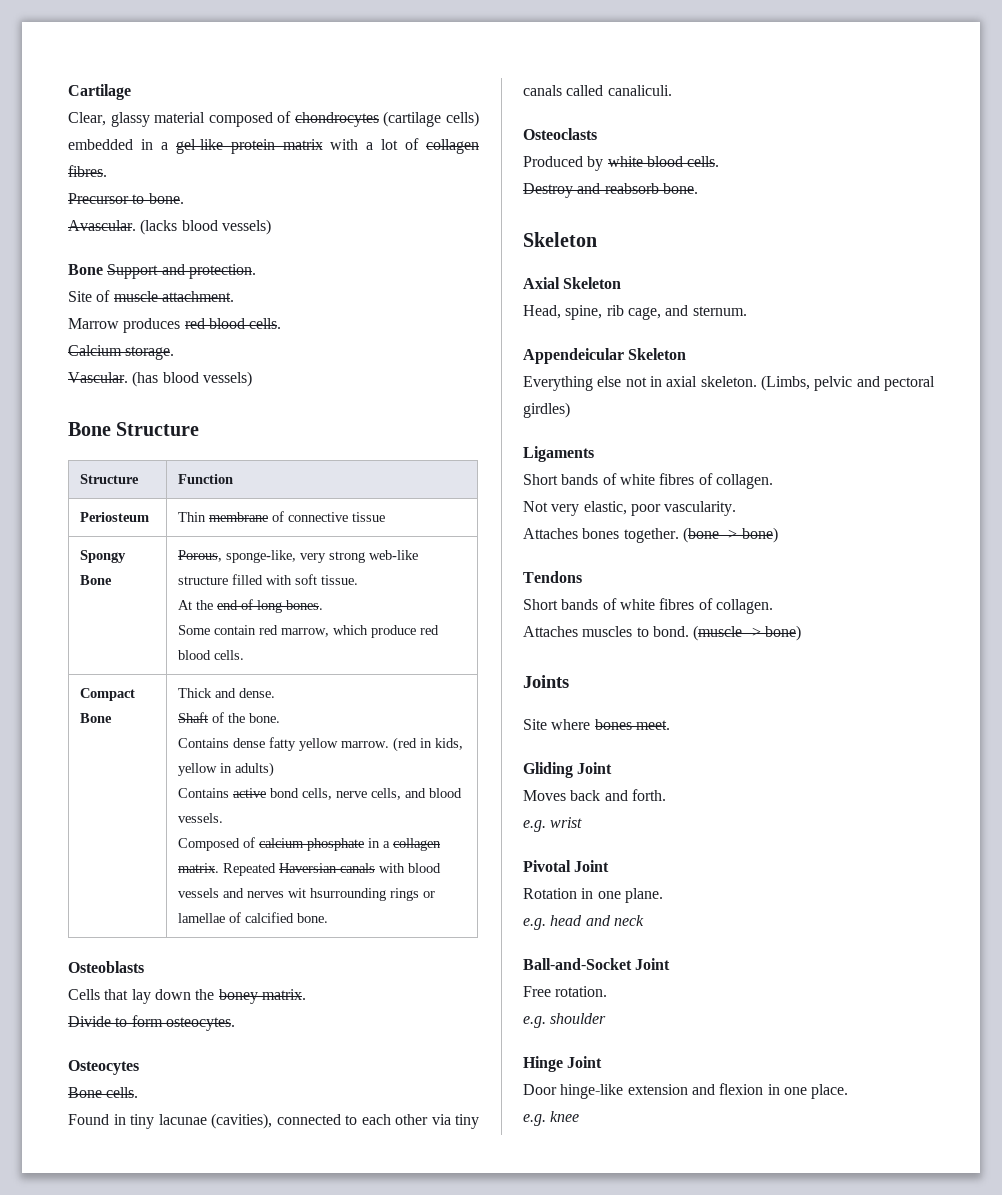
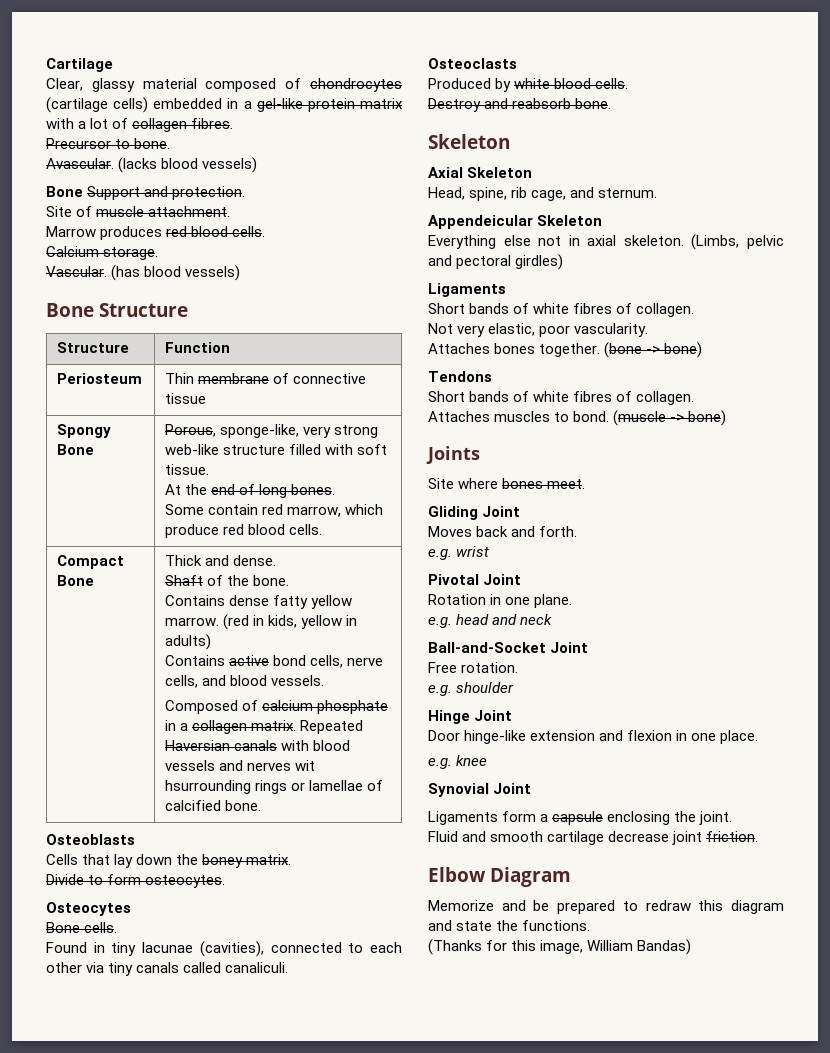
+ Synovial Joint
+ Ligaments form a capsule enclosing the joint.
+ Fluid and smooth cartilage decrease joint friction.
+ Elbow Diagram
+ Memorize and be prepared to redraw this diagram and state the functions.
+ (Thanks for this image, William Bandas)

